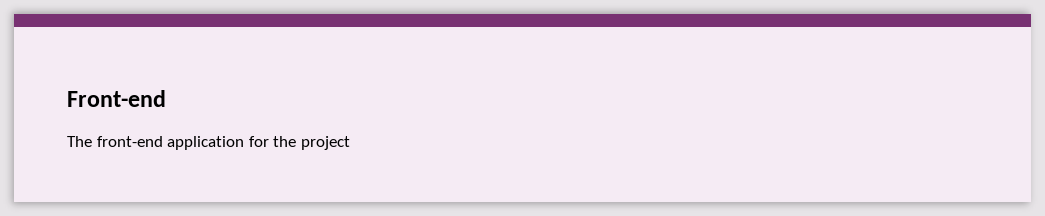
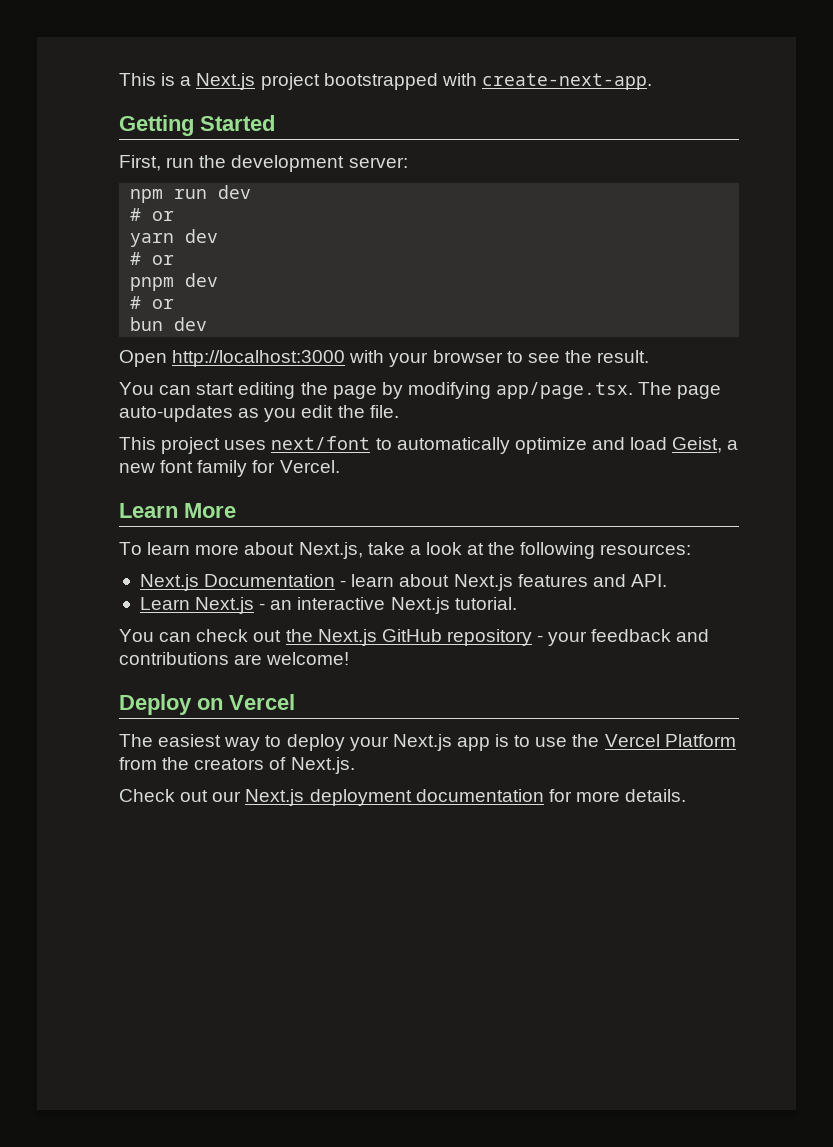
- Front-end
- The front-end application for the project
+ This is a Next.js project bootstrapped with create-next-app.
+ Getting Started
+ First, run the development server:
+ npm run dev
+ # or
+ yarn dev
+ # or
+ pnpm dev
+ # or
+ bun dev
+ Open http://localhost:3000 with your browser to see the result.
+ You can start editing the page by modifying app/page.tsx. The page auto-updates as you edit the file.
+ This project uses next/font to automatically optimize and load Geist, a new font family for Vercel.
+ Learn More
+ To learn more about Next.js, take a look at the following resources:
+ Next.js Documentation - learn about Next.js features and API.
+ Learn Next.js - an interactive Next.js tutorial.
+ You can check out the Next.js GitHub repository - your feedback and contributions are welcome!
+ Deploy on Vercel
+ The easiest way to deploy your Next.js app is to use the Vercel Platform from the creators of Next.js.
+ Check out our Next.js deployment documentation for more details.

